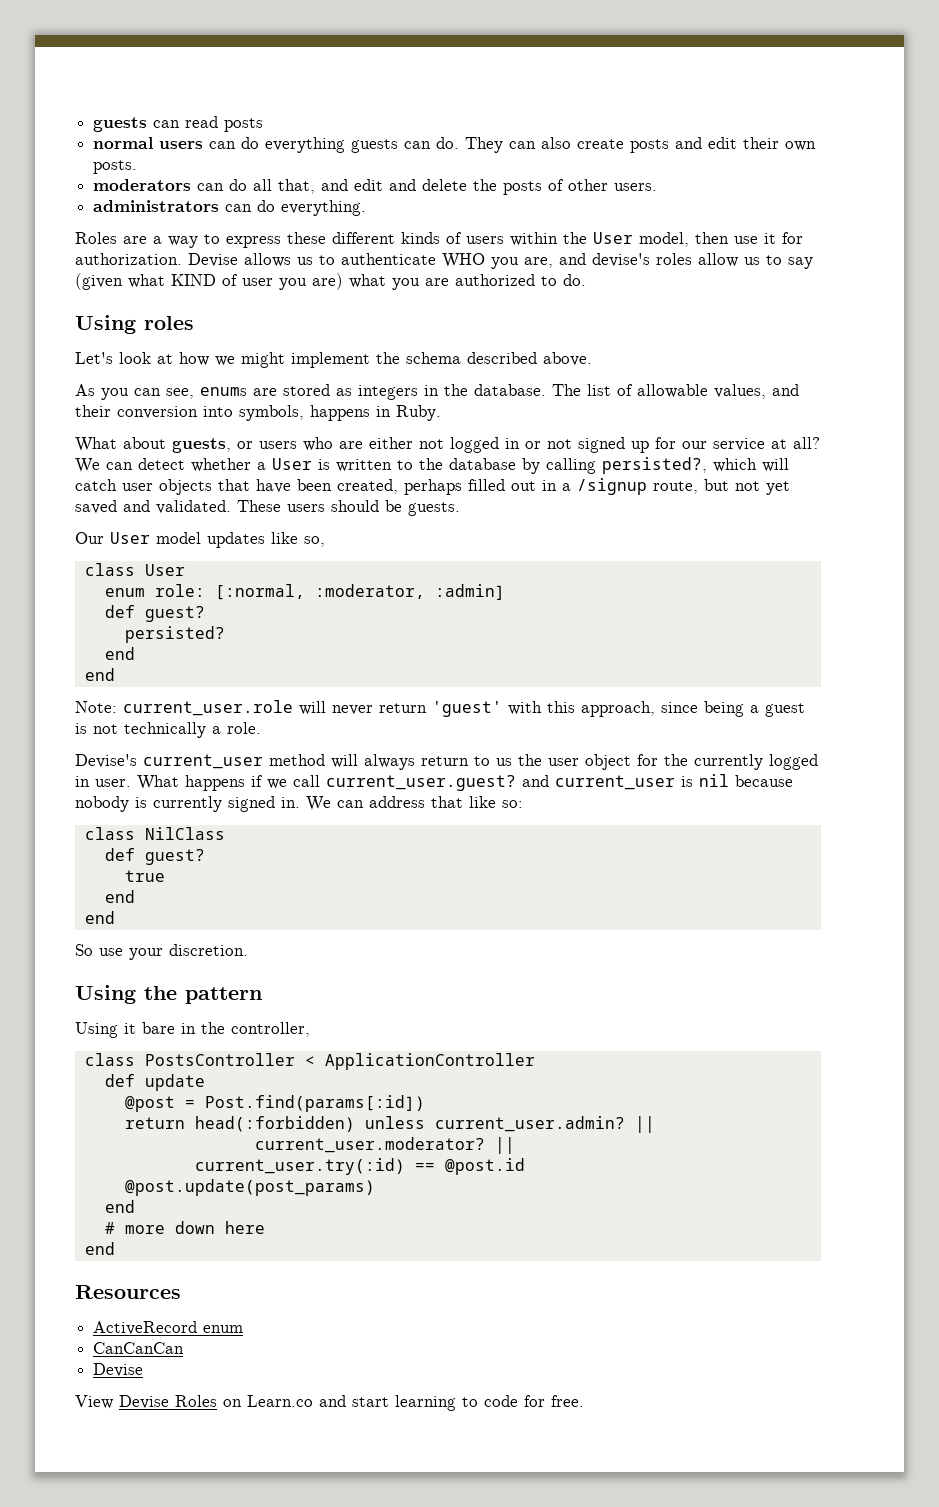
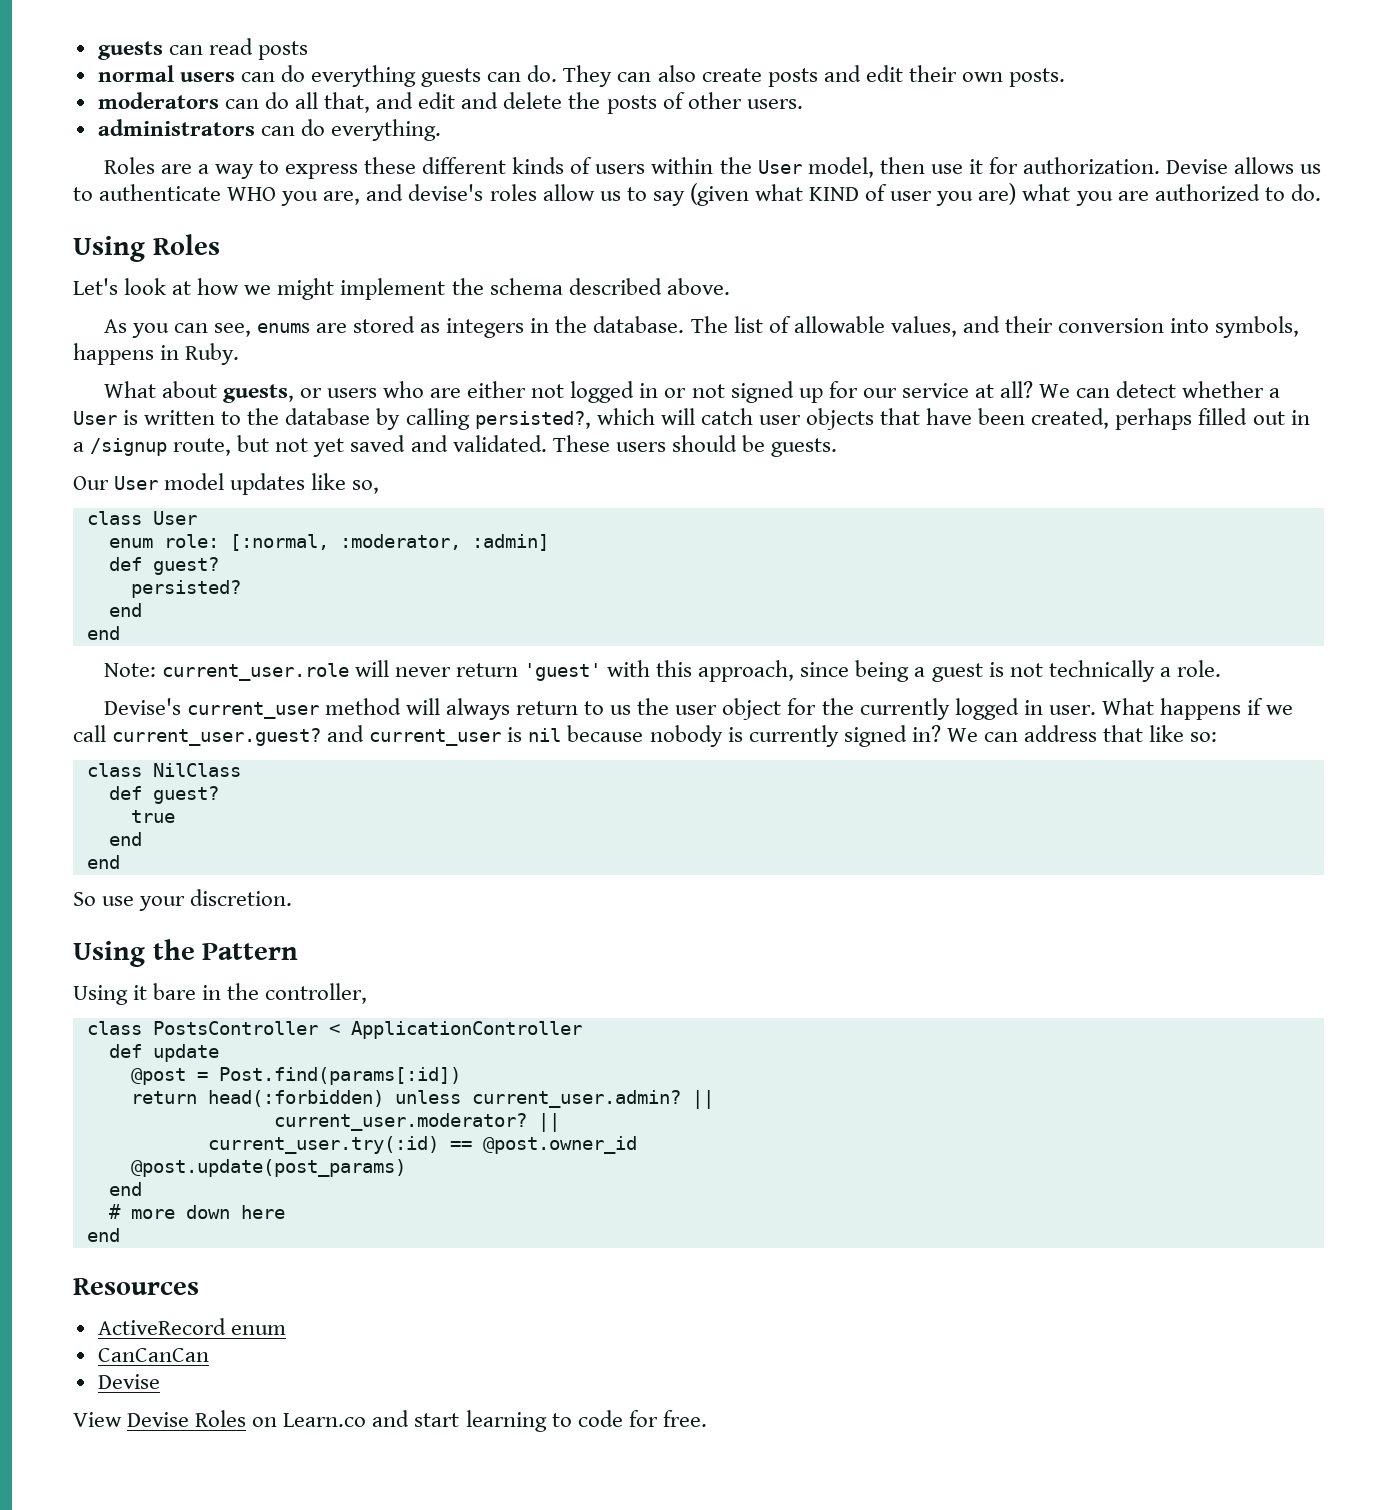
- Using roles
+ Using Roles
- What happens if we call current_user.guest? and current_user is nil because nobody is currently signed in.
+ What happens if we call current_user.guest? and current_user is nil because nobody is currently signed in?
- Using the pattern
+ Using the Pattern
- current_user.try(:id) == @post.id
+ current_user.try(:id) == @post.owner_id

